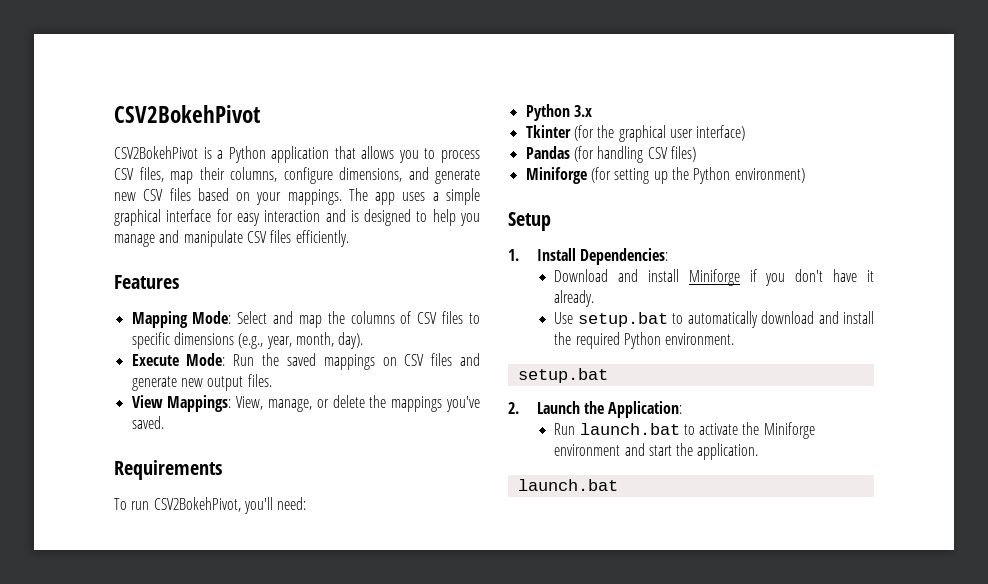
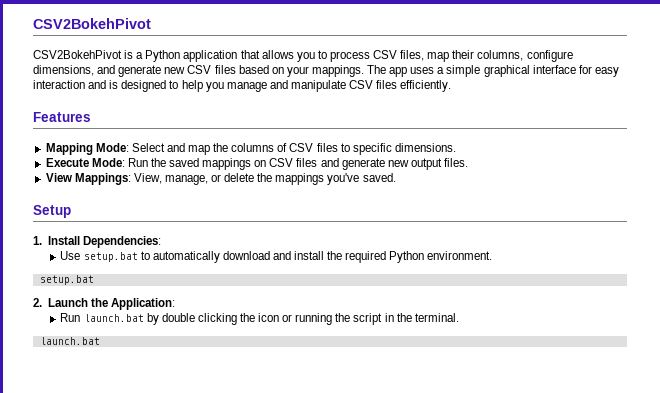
- Mapping Mode: Select and map the columns of CSV files to specific dimensions (e.g., year, month, day).
+ Mapping Mode: Select and map the columns of CSV files to specific dimensions.
- Requirements
- To run CSV2BokehPivot, you'll need:
- Python 3.x
- Tkinter (for the graphical user interface)
- Pandas (for handling CSV files)
- Miniforge (for setting up the Python environment)
  Setup
  1. Install Dependencies:
- Download and install Miniforge if you don't have it already.
- Run launch.bat to activate the Miniforge environment and start the application.
+ Run launch.bat by double clicking the icon or running the script in the terminal.

